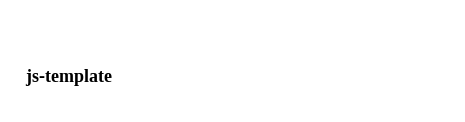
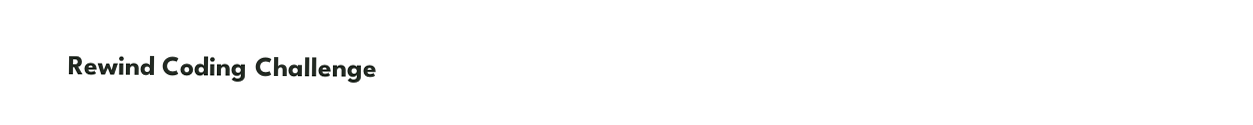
- js-template
+ Rewind Coding Challenge

